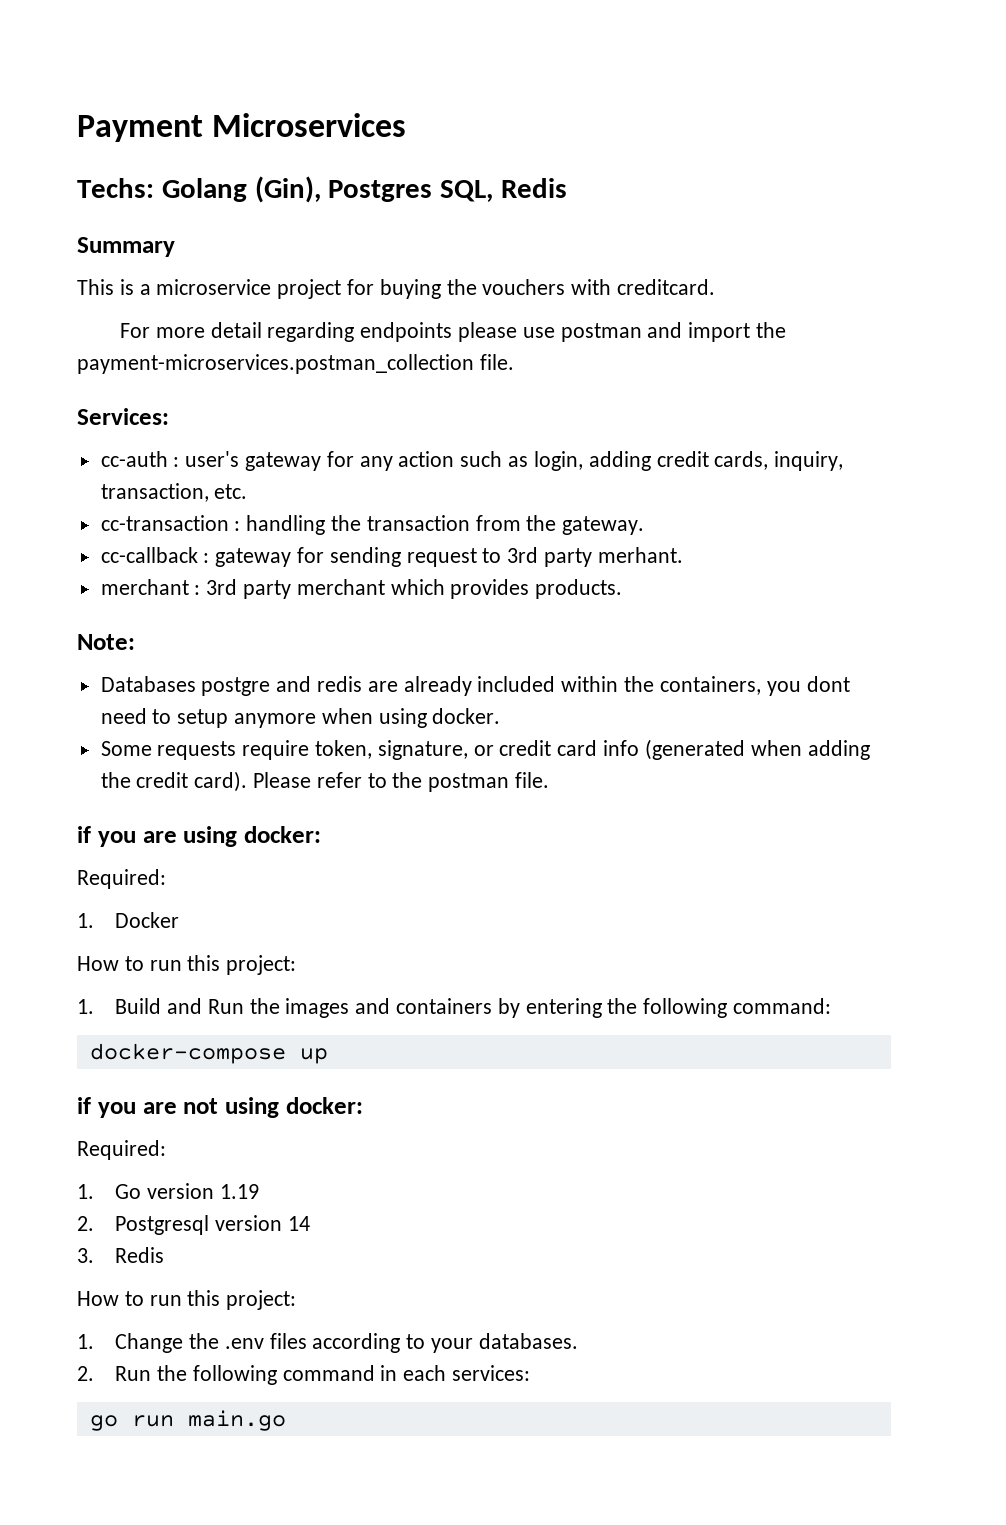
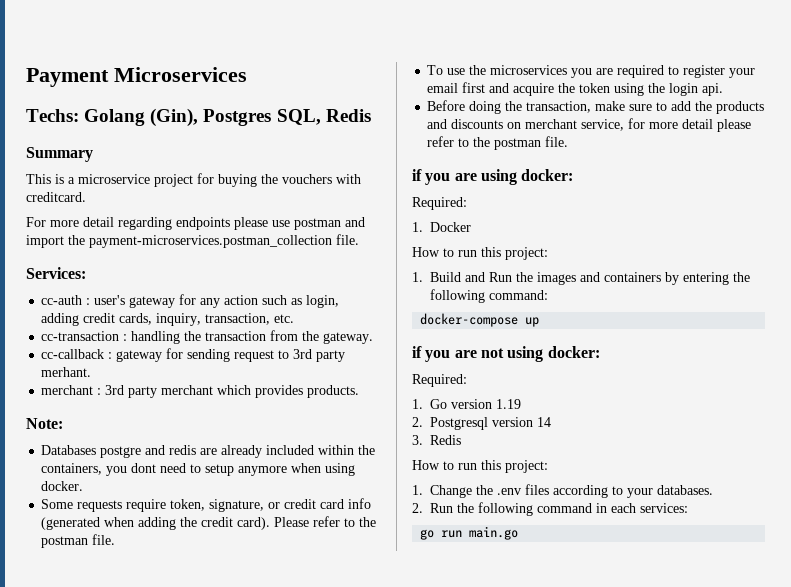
+ To use the microservices you are required to register your email first and acquire the token using the login api.
+ Before doing the transaction, make sure to add the products and discounts on merchant service, for more detail please refer to the postman file.

